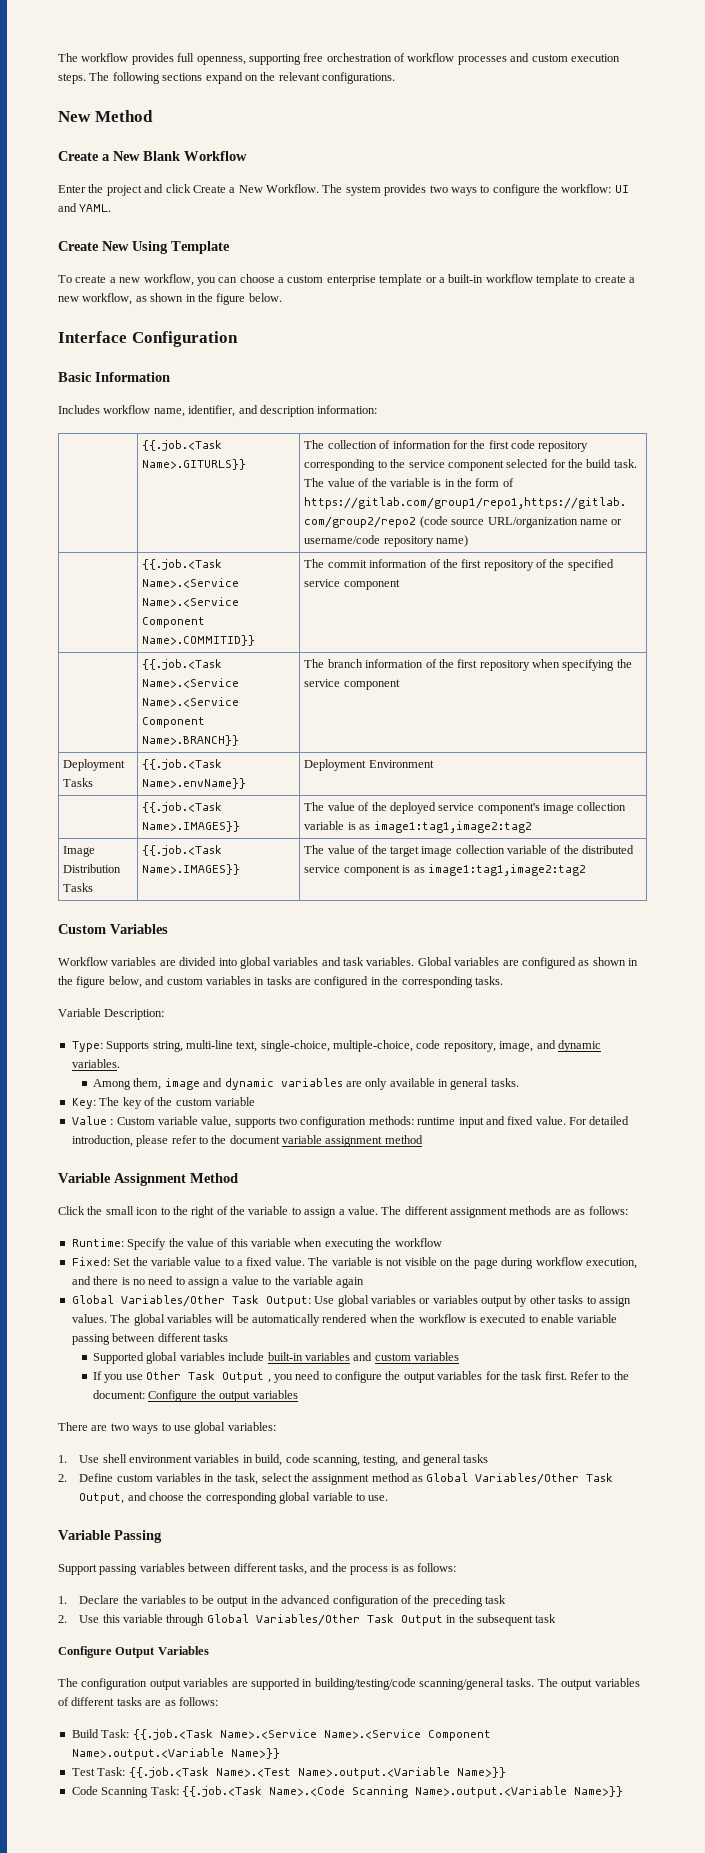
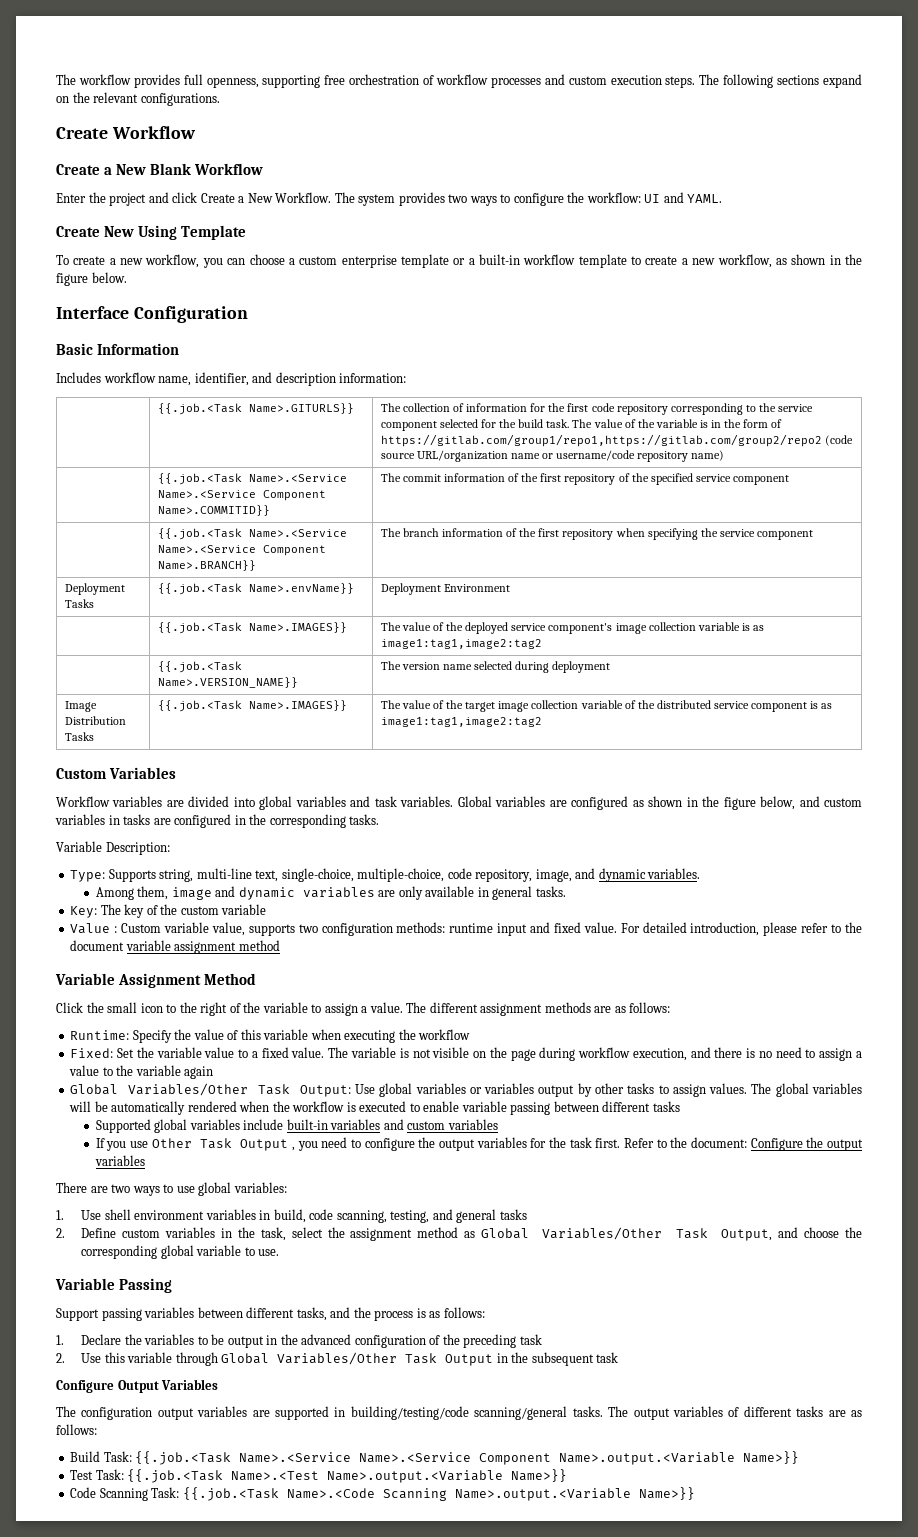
- New Method
+ Create Workflow
+ | {{.job.<Task Name>.VERSION_NAME}} | The version name selected during deployment

